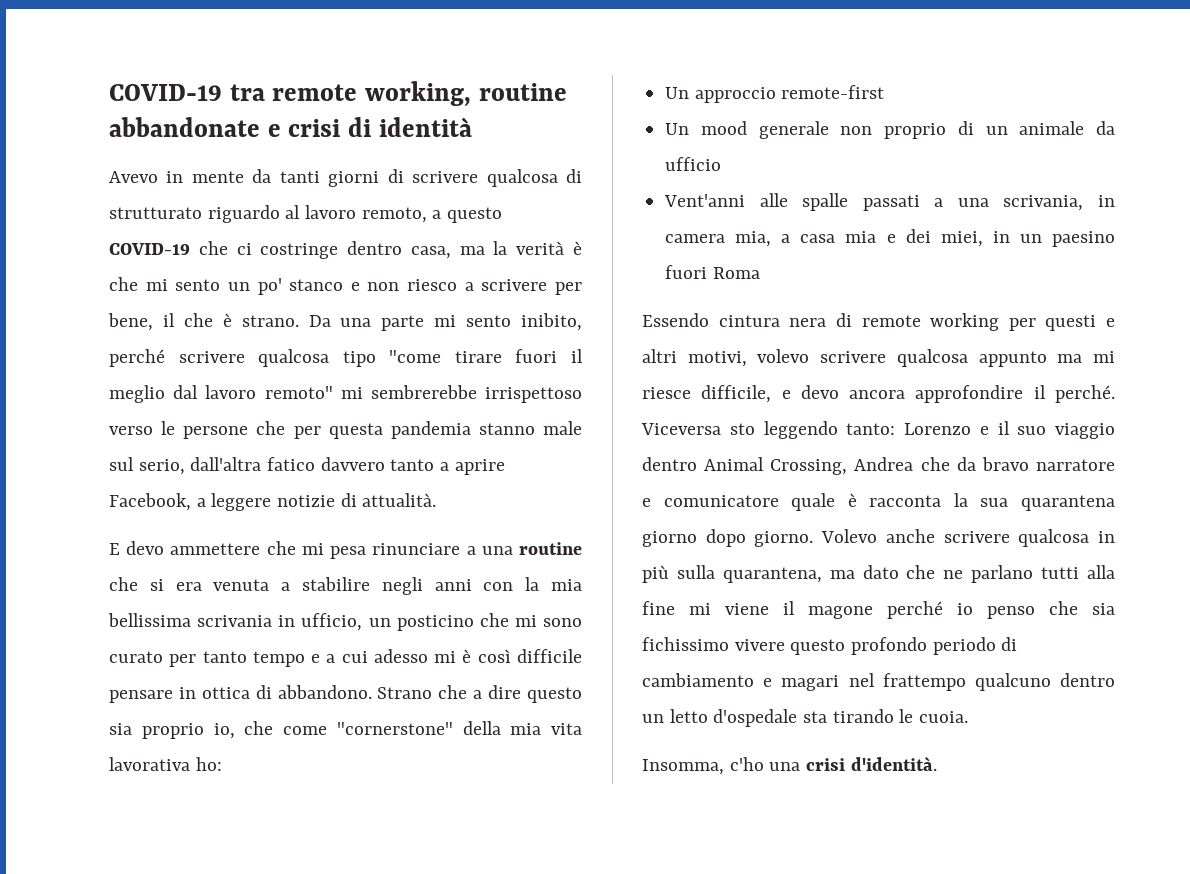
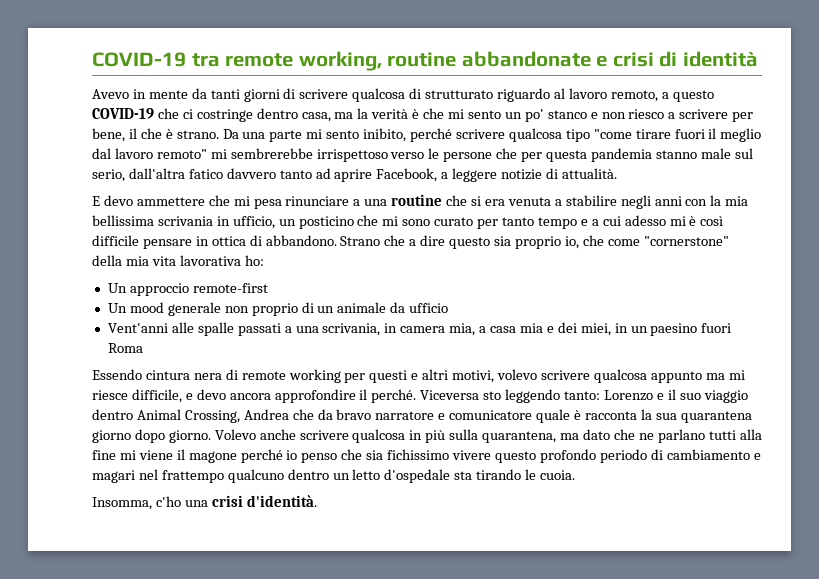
- Da una parte mi sento inibito, perché scrivere qualcosa tipo "come tirare fuori il meglio dal lavoro remoto" mi sembrerebbe irrispettoso verso le persone che per questa pandemia stanno male sul serio, dall'altra fatico davvero tanto a aprire Facebook, a leggere notizie di attualità.
+ Da una parte mi sento inibito, perché scrivere qualcosa tipo "come tirare fuori il meglio dal lavoro remoto" mi sembrerebbe irrispettoso verso le persone che per questa pandemia stanno male sul serio, dall'altra fatico davvero tanto ad aprire Facebook, a leggere notizie di attualità.

